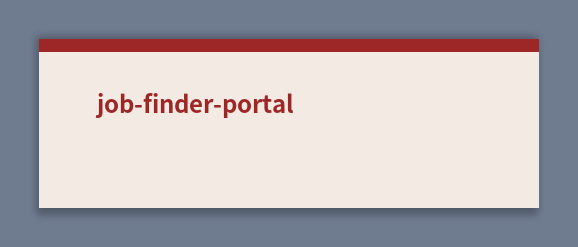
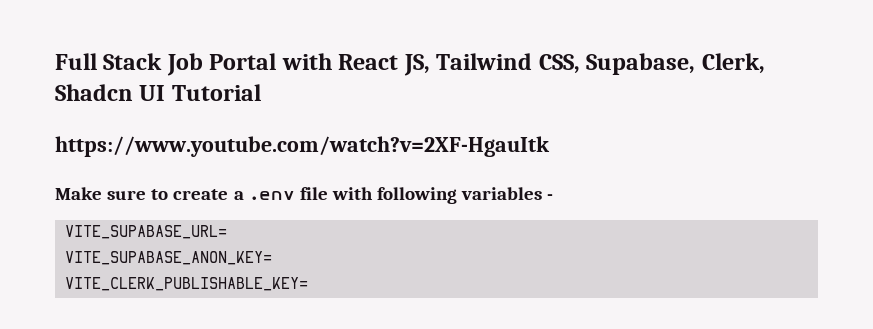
- job-finder-portal
+ Full Stack Job Portal with React JS, Tailwind CSS, Supabase, Clerk, Shadcn UI Tutorial
+ https://www.youtube.com/watch?v=2XF-HgauItk
+ Make sure to create a .env file with following variables -
+ VITE_SUPABASE_URL=
+ VITE_SUPABASE_ANON_KEY=
+ VITE_CLERK_PUBLISHABLE_KEY=

